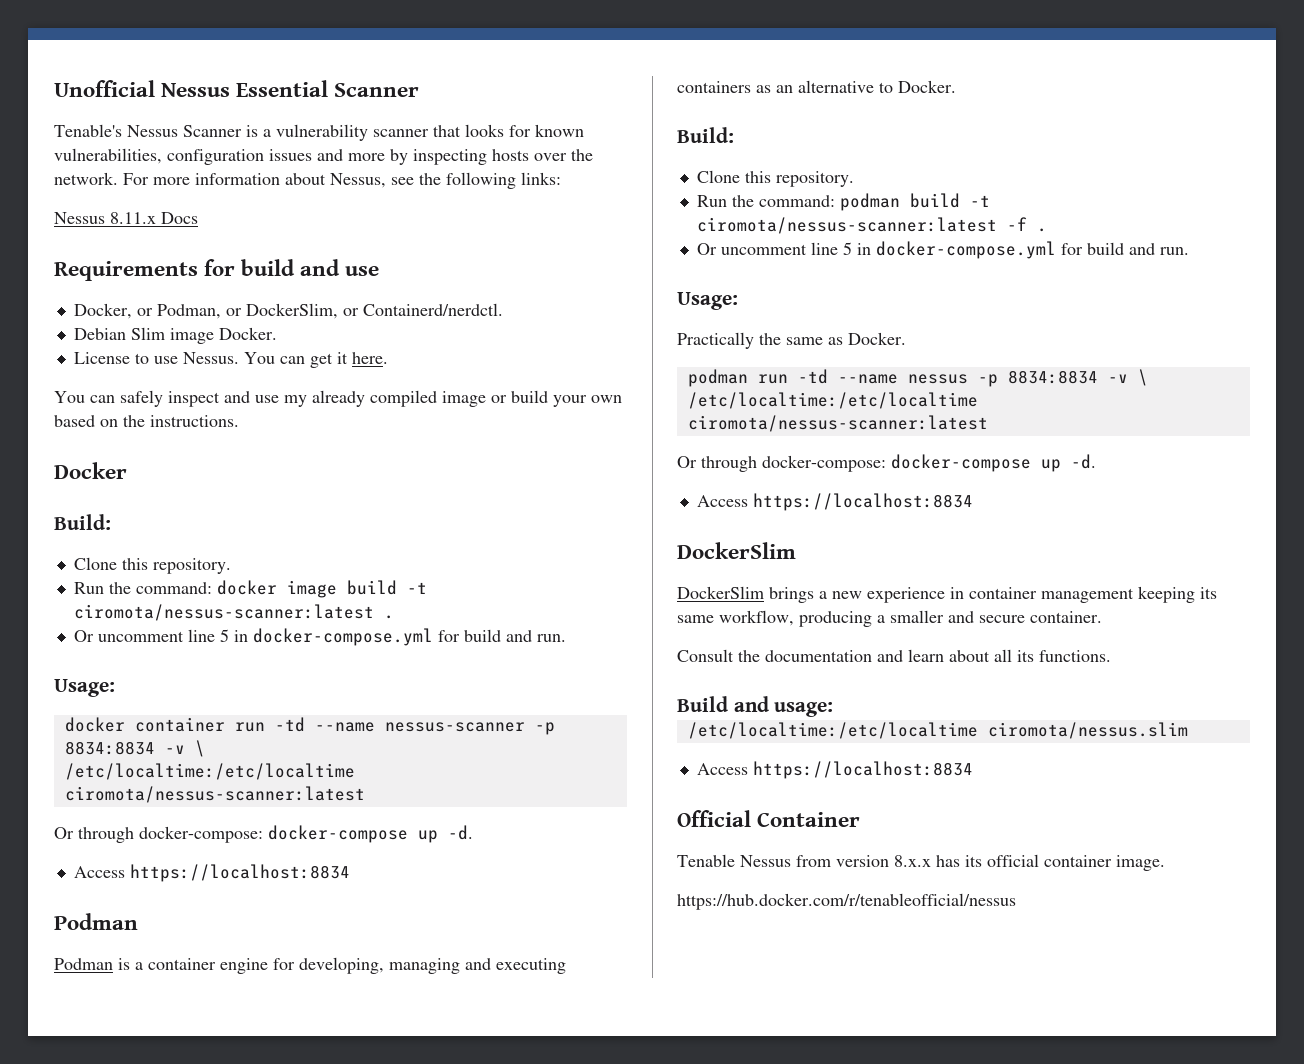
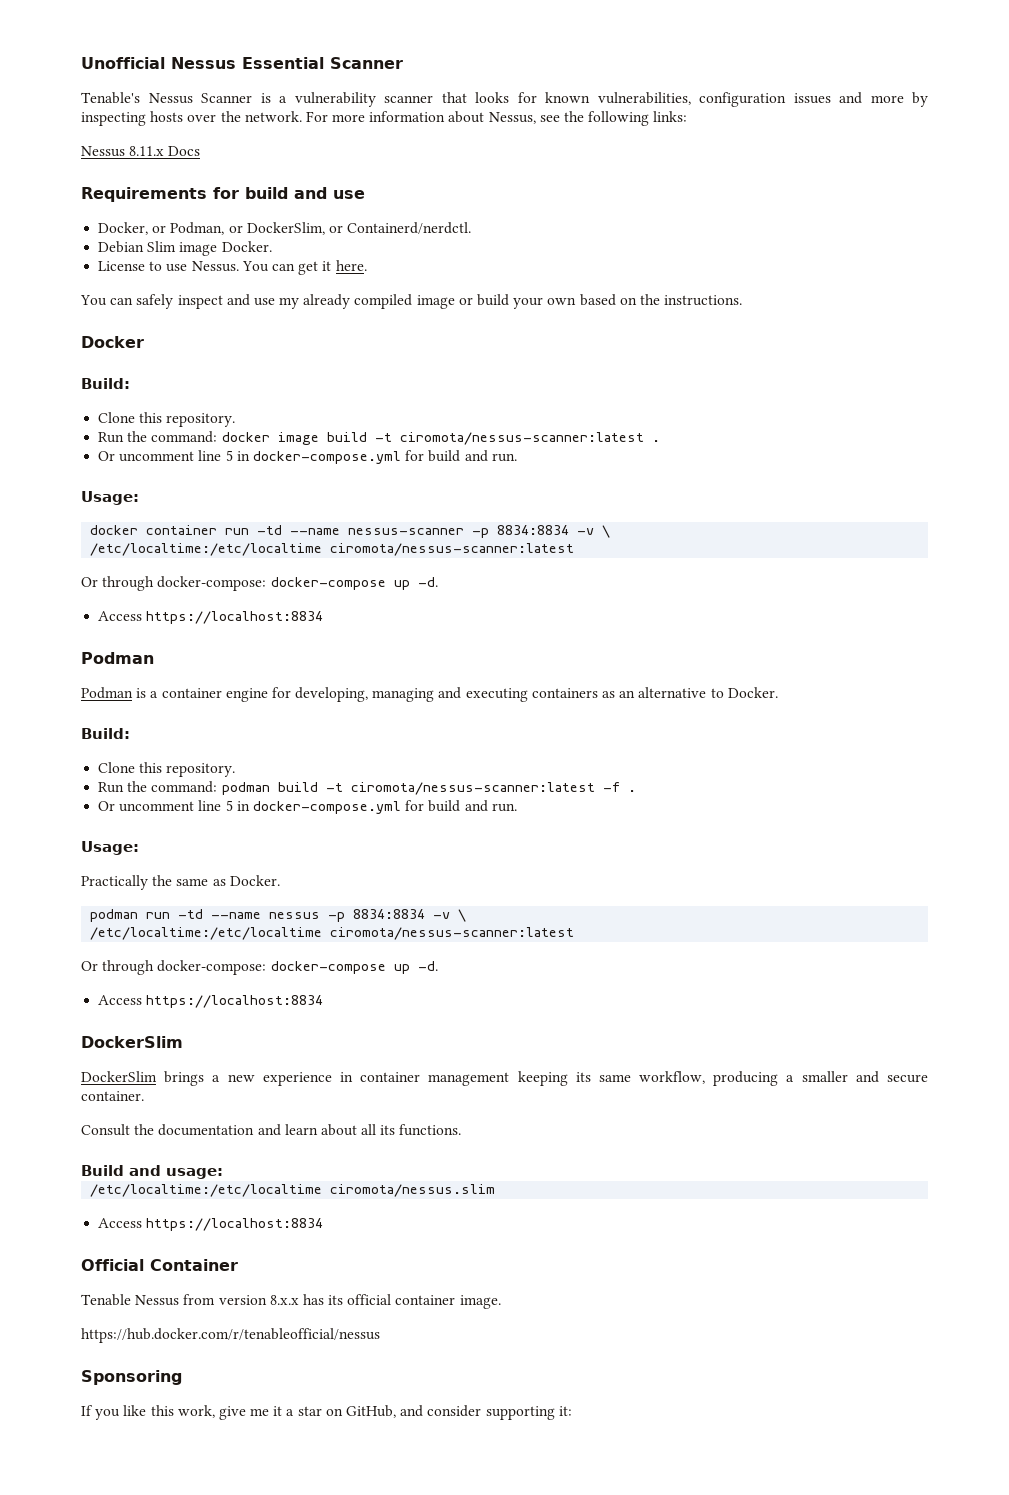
+ Sponsoring
+ If you like this work, give me it a star on GitHub, and consider supporting it:

